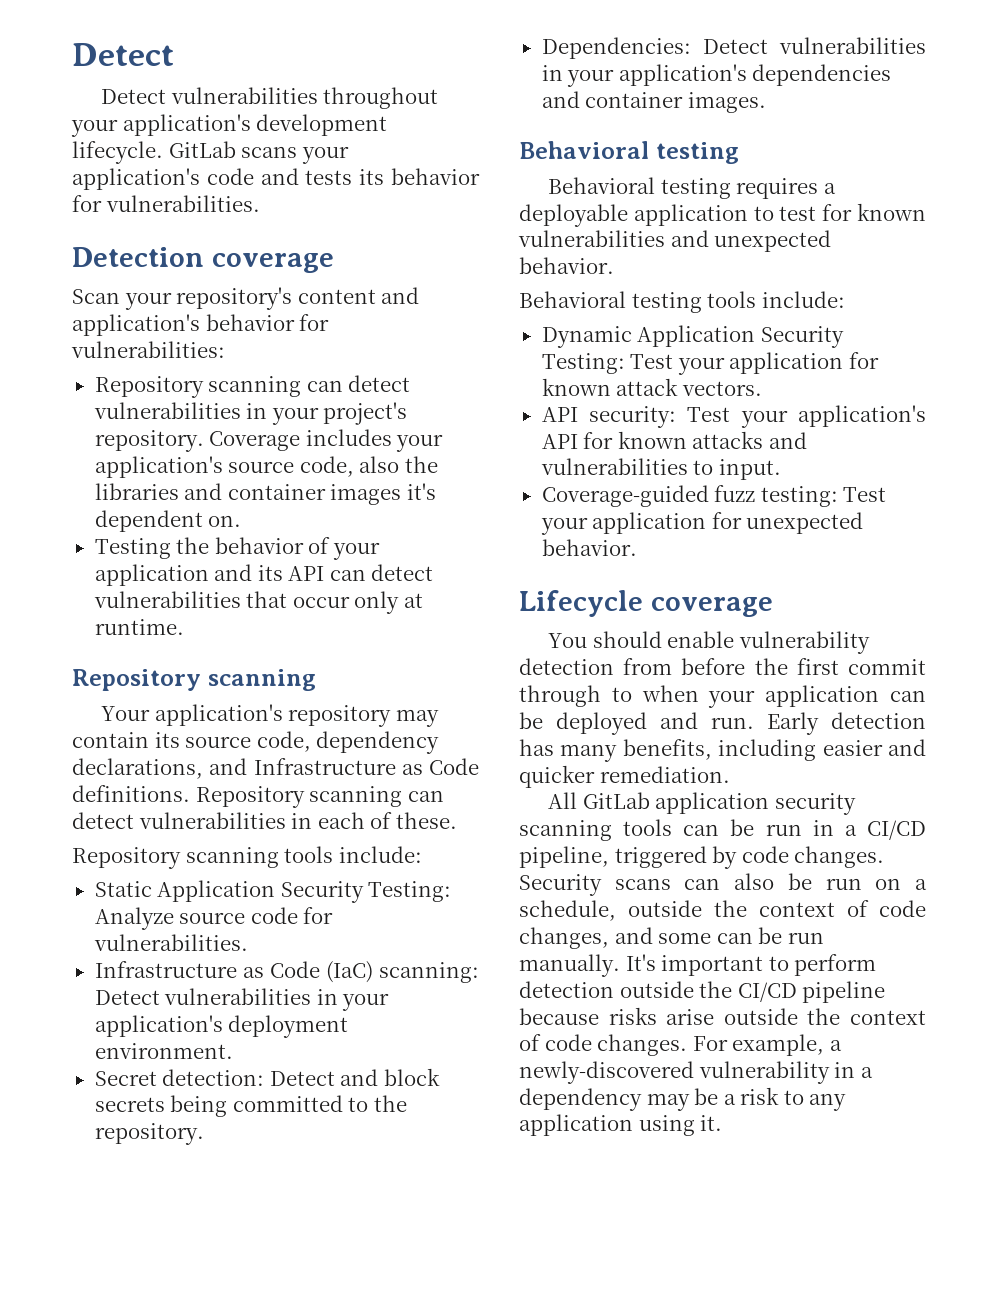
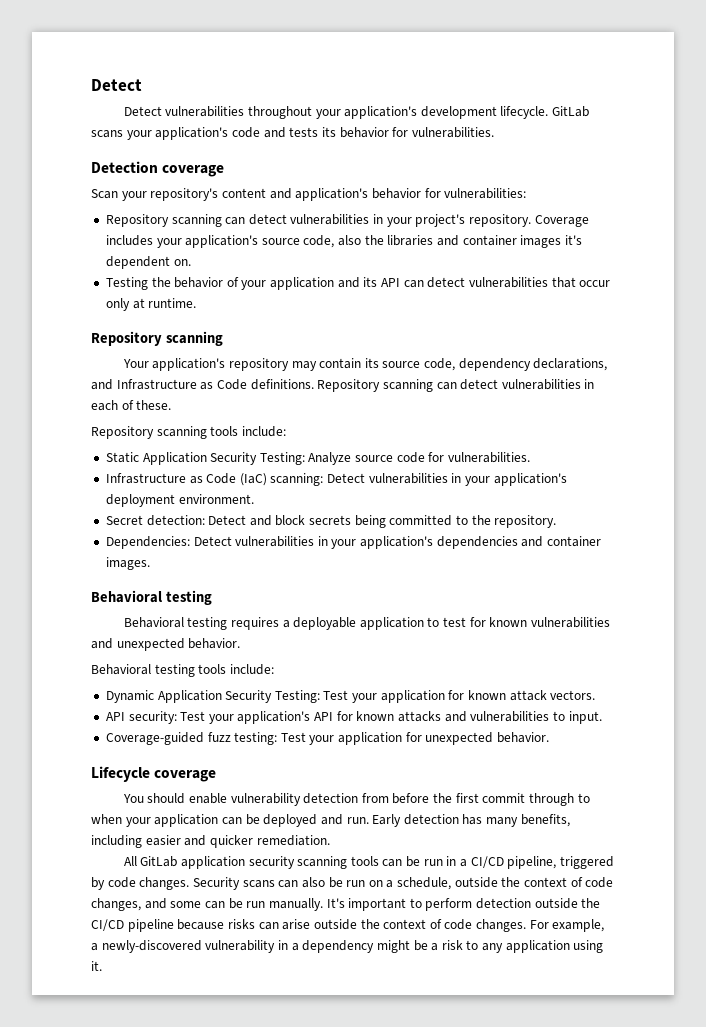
- It's important to perform detection outside the CI/CD pipeline because risks arise outside the context of code changes.
+ It's important to perform detection outside the CI/CD pipeline because risks can arise outside the context of code changes.
- For example, a newly-discovered vulnerability in a dependency may be a risk to any application using it.
+ For example, a newly-discovered vulnerability in a dependency might be a risk to any application using it.

